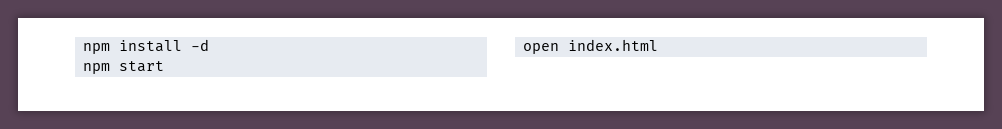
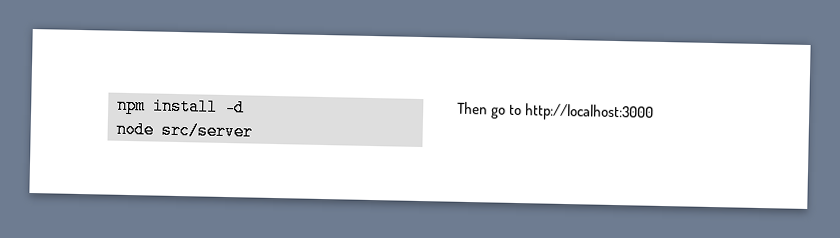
- npm start
- open index.html
+ node src/server
+ Then go to http://localhost:3000

